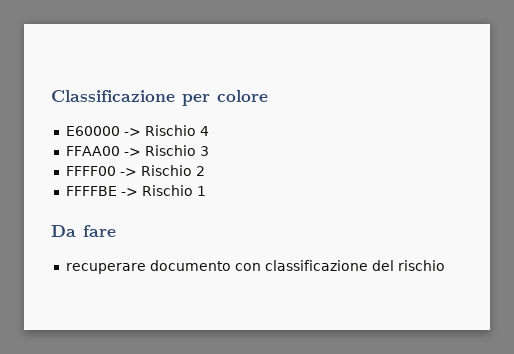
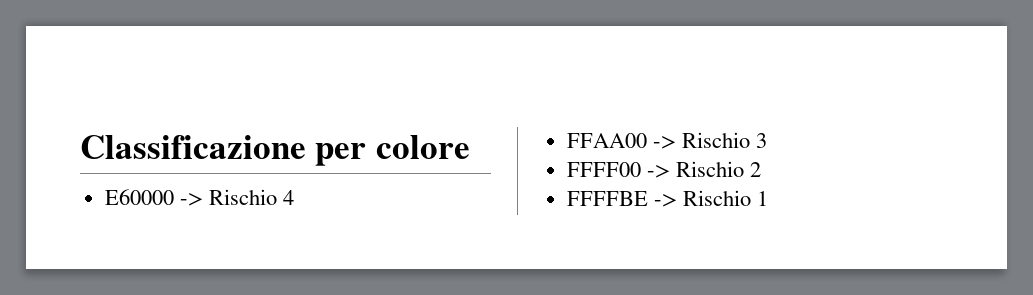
- Da fare
- recuperare documento con classificazione del rischio

